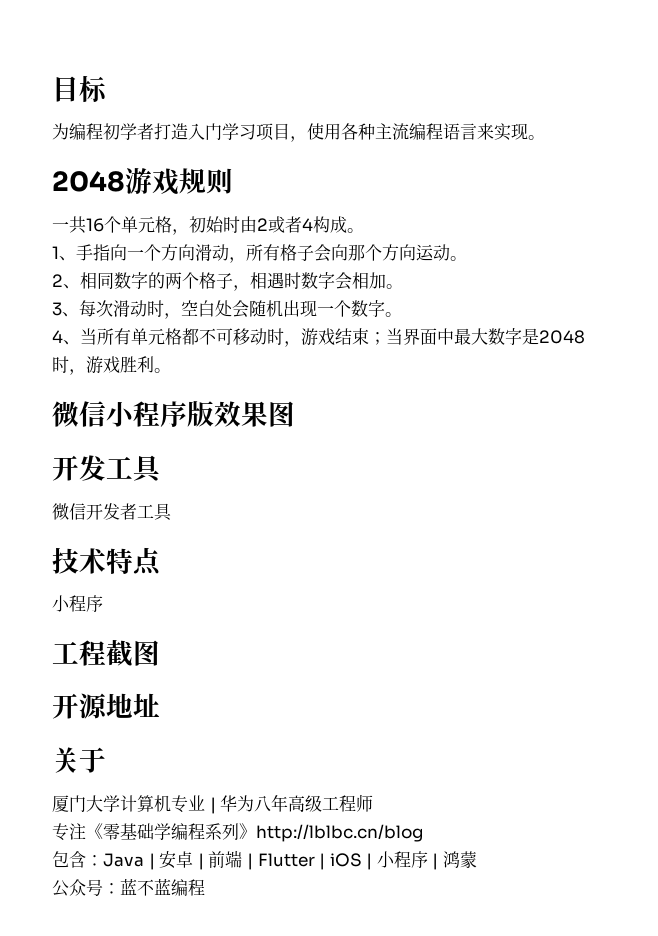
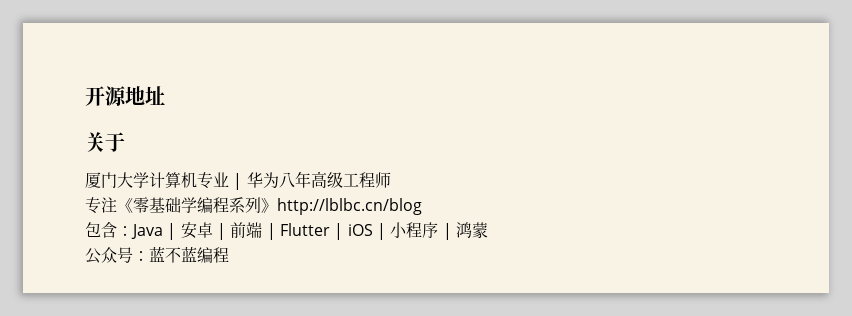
- 目标
- 为编程初学者打造入门学习项目，使用各种主流编程语言来实现。
- 2048游戏规则
- 一共16个单元格，初始时由2或者4构成。
- 1、手指向一个方向滑动，所有格子会向那个方向运动。
- 2、相同数字的两个格子，相遇时数字会相加。
- 3、每次滑动时，空白处会随机出现一个数字。
- 4、当所有单元格都不可移动时，游戏结束；当界面中最大数字是2048时，游戏胜利。
- 微信小程序版效果图
- 开发工具
- 微信开发者工具
- 技术特点
- 小程序
- 工程截图

